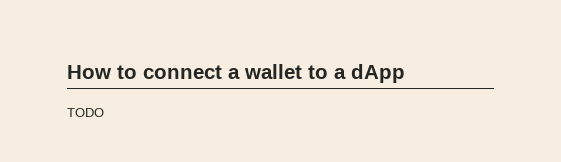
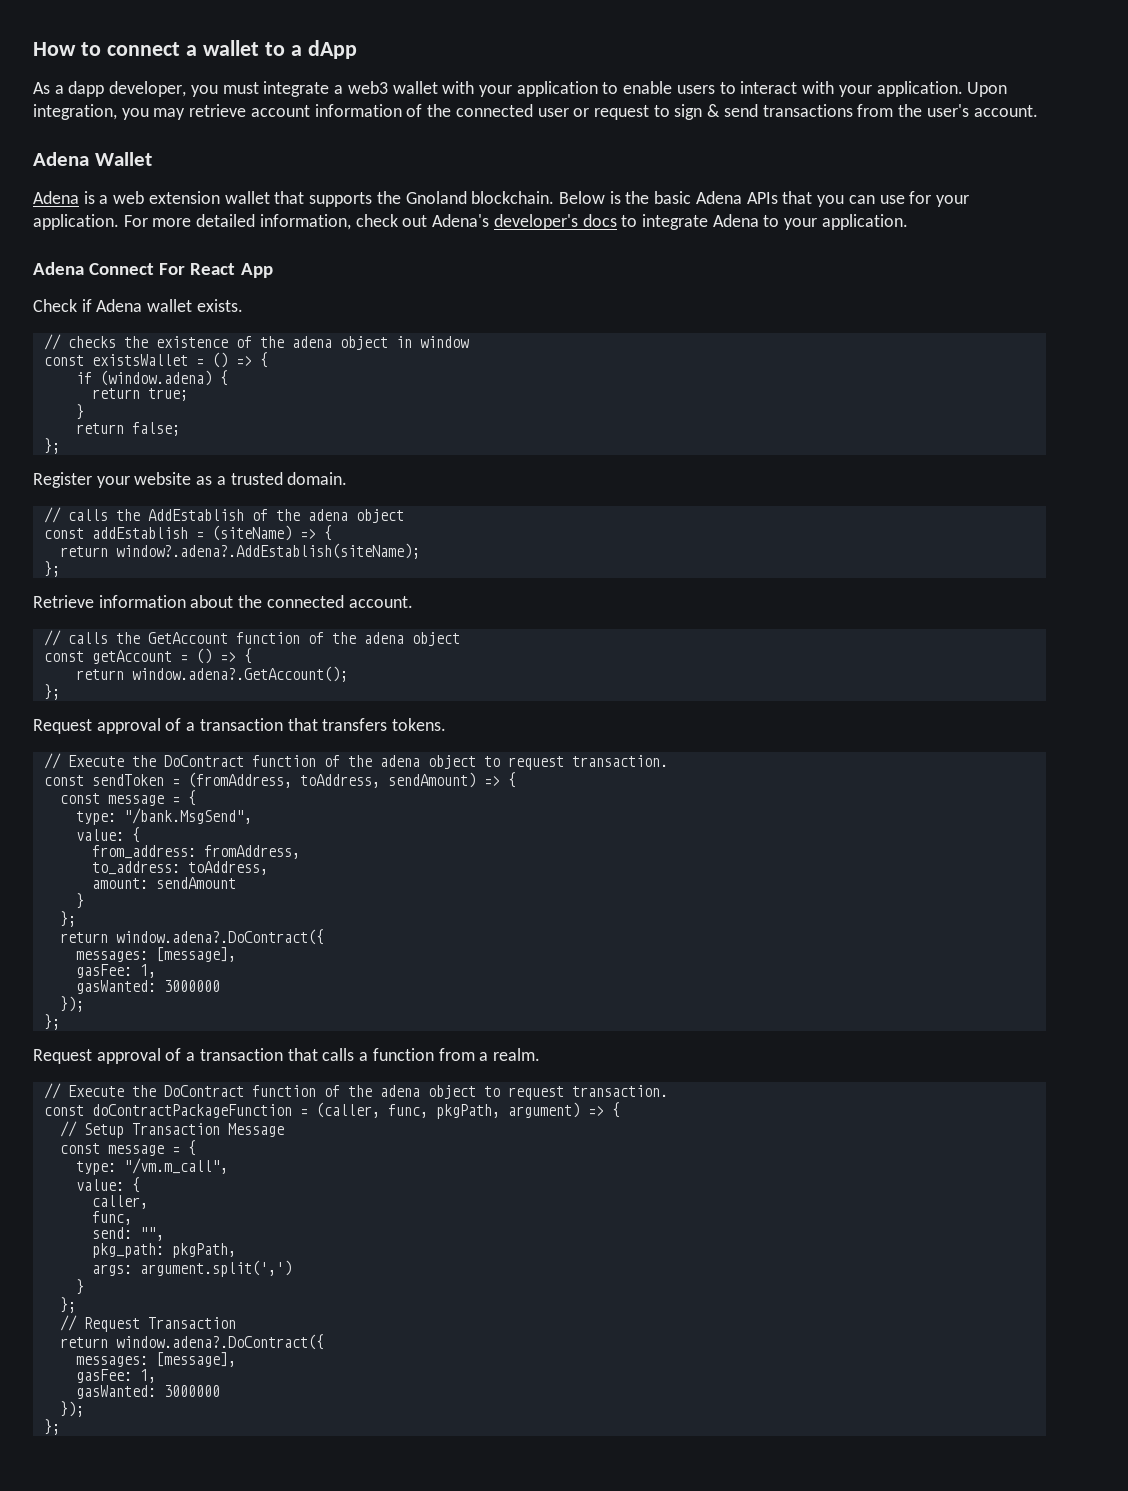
- TODO
+ As a dapp developer, you must integrate a web3 wallet with your application to enable users to interact with your application. Upon integration, you may retrieve account information of the connected user or request to sign & send transactions from the user's account.
+ Adena Wallet
+ Adena is a web extension wallet that supports the Gnoland blockchain. Below is the basic Adena APIs that you can use for your application. For more detailed information, check out Adena's developer's docs to integrate Adena to your application.
+ Adena Connect For React App
+ Check if Adena wallet exists.
+ // checks the existence of the adena object in window
+ const existsWallet = () => {
+ if (window.adena) {
+ return true;
+ }
+ return false;
+ };
+ Register your website as a trusted domain.
+ // calls the AddEstablish of the adena object
+ const addEstablish = (siteName) => {
+ return window?.adena?.AddEstablish(siteName);
+ };
+ Retrieve information about the connected account.
+ // calls the GetAccount function of the adena object
+ const getAccount = () => {
+ return window.adena?.GetAccount();
+ };
+ Request approval of a transaction that transfers tokens.
+ // Execute the DoContract function of the adena object to request transaction.
+ const sendToken = (fromAddress, toAddress, sendAmount) => {
+ const message = {
+ type: "/bank.MsgSend",
+ value: {
+ from_address: fromAddress,
+ to_address: toAddress,
+ amount: sendAmount
+ }
+ };
+ return window.adena?.DoContract({
+ messages: [message],
+ gasFee: 1,
+ gasWanted: 3000000
+ });
+ };
+ Request approval of a transaction that calls a function from a realm.
+ // Execute the DoContract function of the adena object to request transaction.
+ const doContractPackageFunction = (caller, func, pkgPath, argument) => {
+ // Setup Transaction Message
+ const message = {
+ type: "/vm.m_call",
+ value: {
+ caller,
+ func,
+ send: "",
+ pkg_path: pkgPath,
+ args: argument.split(',')
+ }
+ };
+ // Request Transaction
+ return window.adena?.DoContract({
+ messages: [message],
+ gasFee: 1,
+ gasWanted: 3000000
+ });
+ };

